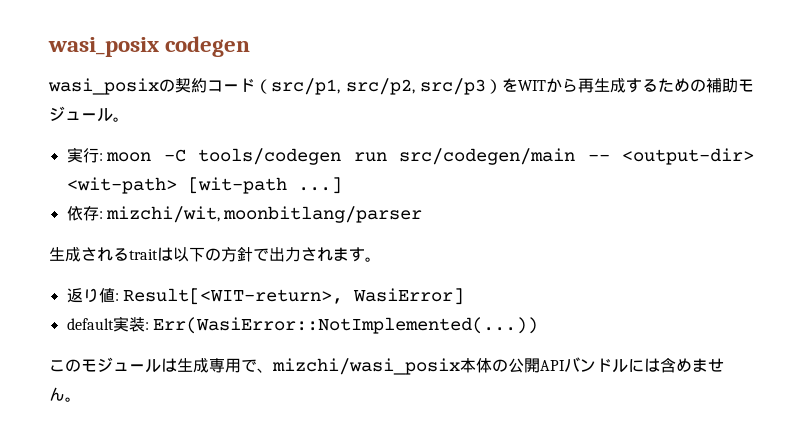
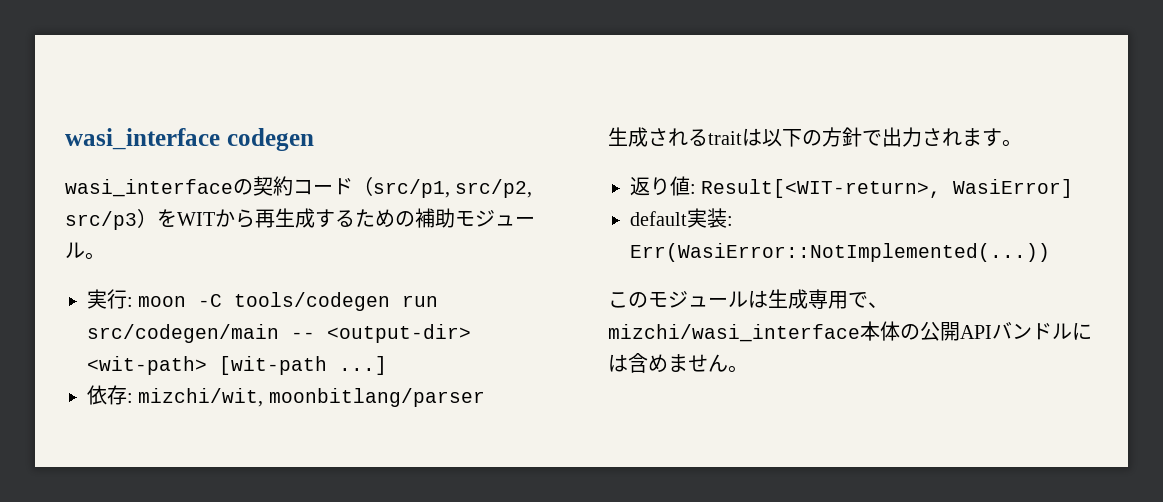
- wasi_posix codegen
+ wasi_interface codegen
- wasi_posixの契約コード（src/p1, src/p2, src/p3）をWITから再生成するための補助モジュール。
+ wasi_interfaceの契約コード（src/p1, src/p2, src/p3）をWITから再生成するための補助モジュール。
- このモジュールは生成専用で、mizchi/wasi_posix本体の公開APIバンドルには含めません。
+ このモジュールは生成専用で、mizchi/wasi_interface本体の公開APIバンドルには含めません。

